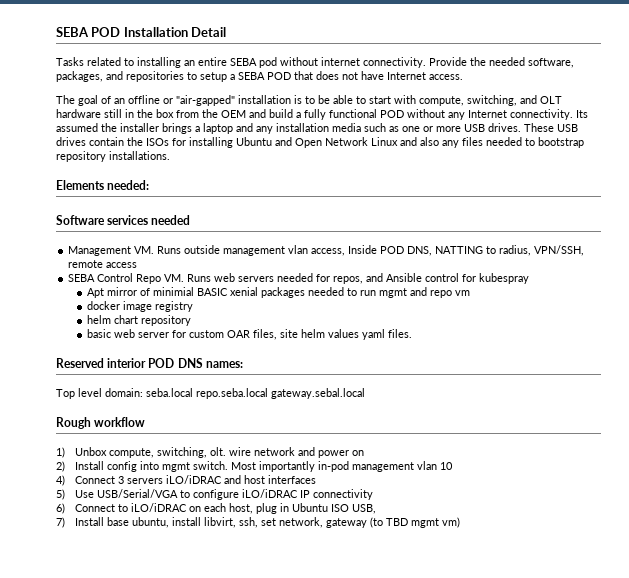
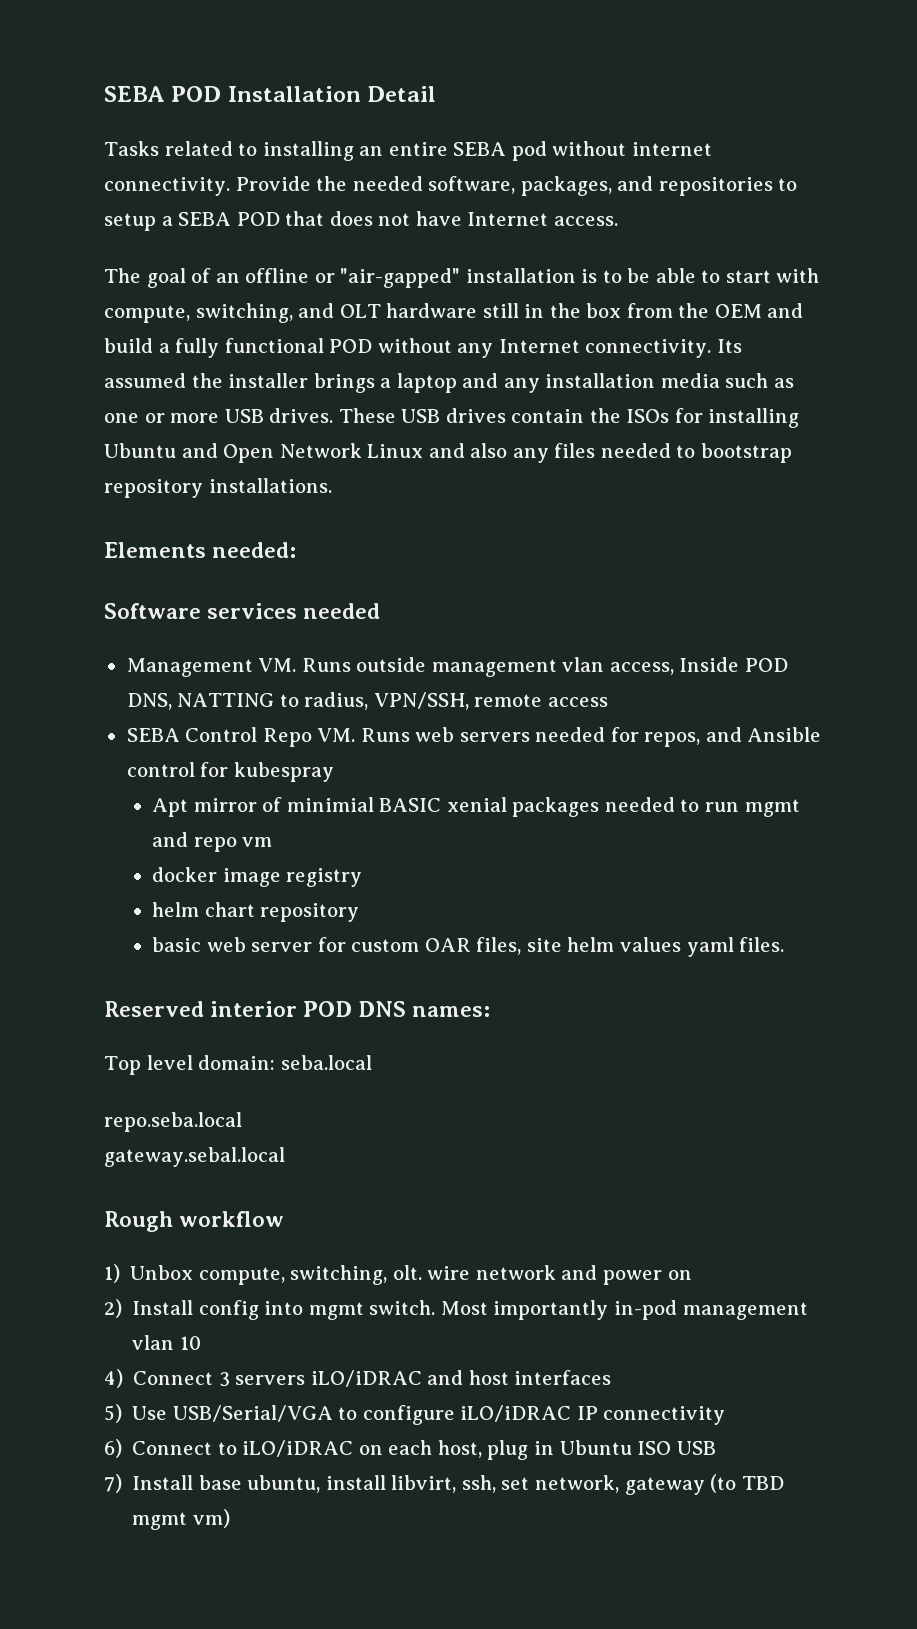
- Top level domain: seba.local repo.seba.local gateway.sebal.local
+ Top level domain: seba.local
+ repo.seba.local
+ gateway.sebal.local
- 6) Connect to iLO/iDRAC on each host, plug in Ubuntu ISO USB,
+ 6) Connect to iLO/iDRAC on each host, plug in Ubuntu ISO USB

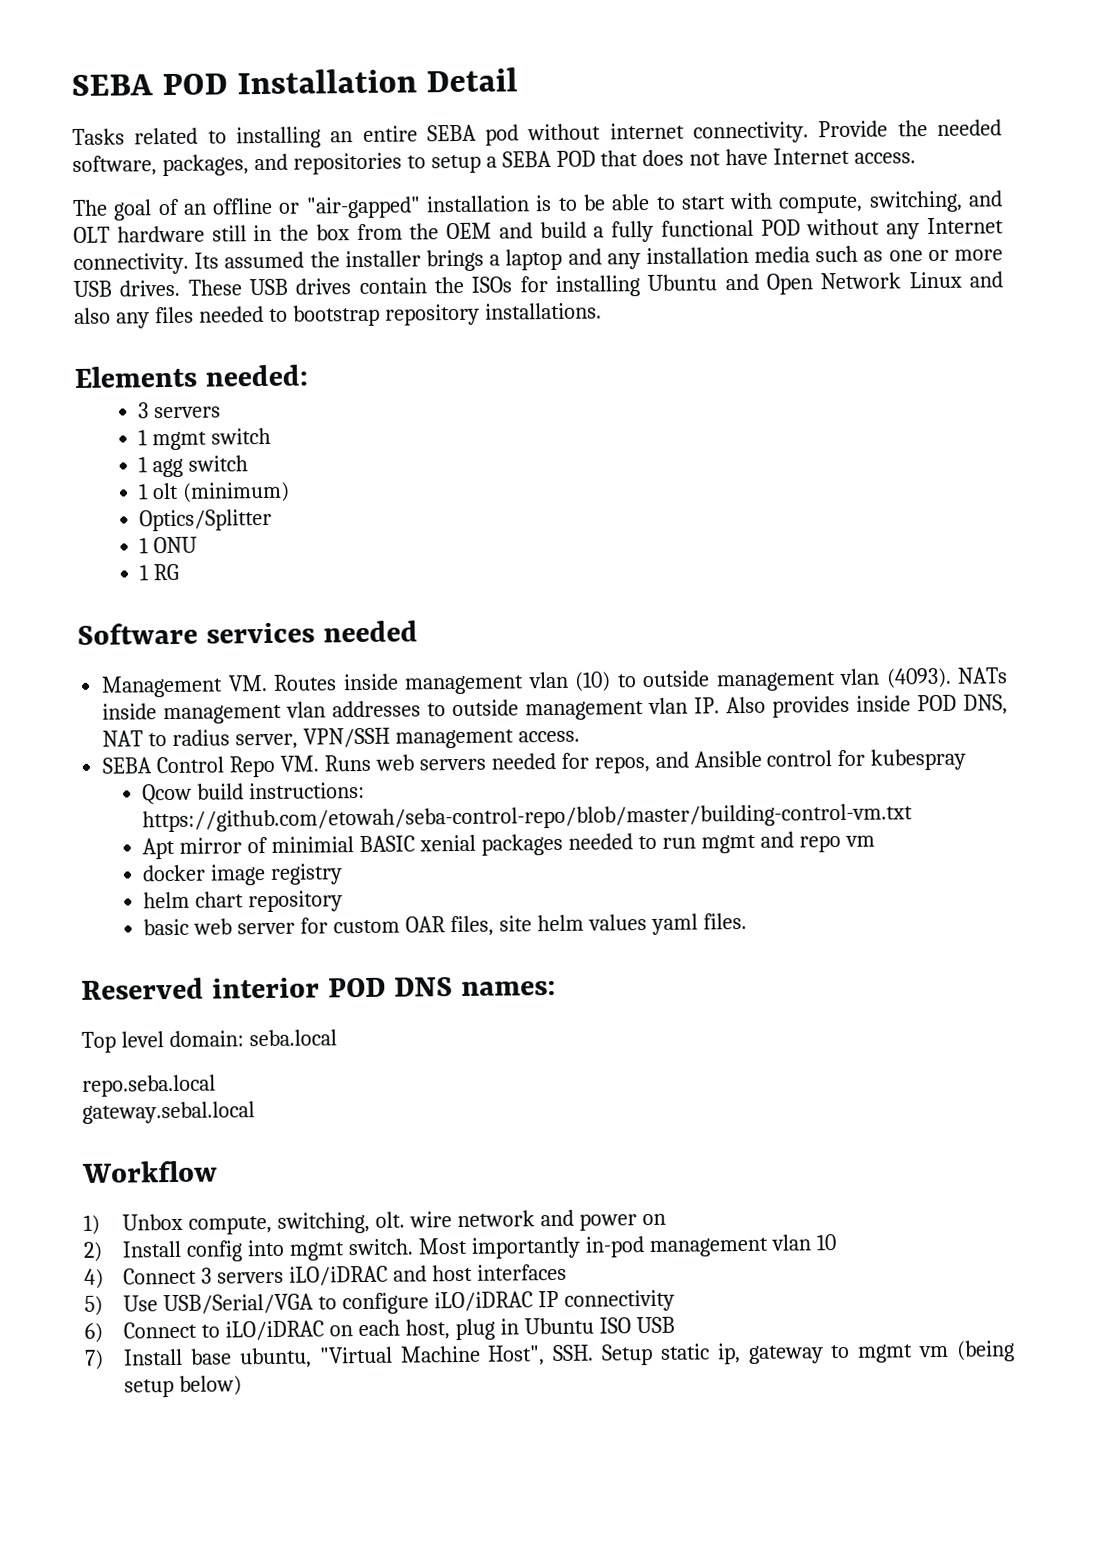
  Elements needed:
+ 3 servers
+ 1 mgmt switch
+ 1 agg switch
+ 1 olt (minimum)
+ Optics/Splitter
+ 1 ONU
+ 1 RG
- Management VM. Runs outside management vlan access, Inside POD DNS, NATTING to radius, VPN/SSH, remote access
+ Management VM. Routes inside management vlan (10) to outside management vlan (4093). NATs inside management vlan addresses to outside management vlan IP. Also provides inside POD DNS, NAT to radius server, VPN/SSH management access.
+ Qcow build instructions: https://github.com/etowah/seba-control-repo/blob/master/building-control-vm.txt
- Rough workflow
+ Workflow
- 7) Install base ubuntu, install libvirt, ssh, set network, gateway (to TBD mgmt vm)
+ 7) Install base ubuntu, "Virtual Machine Host", SSH. Setup static ip, gateway to mgmt vm (being setup below)

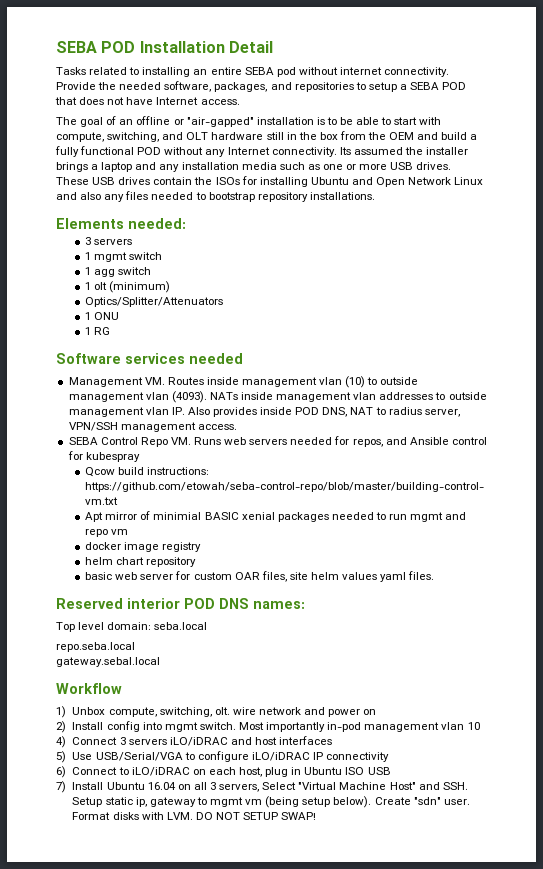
- Optics/Splitter
+ Optics/Splitter/Attenuators
- 7) Install base ubuntu, "Virtual Machine Host", SSH. Setup static ip, gateway to mgmt vm (being setup below)
+ 7) Install Ubuntu 16.04 on all 3 servers, Select "Virtual Machine Host" and SSH. Setup static ip, gateway to mgmt vm (being setup below). Create "sdn" user. Format disks with LVM. DO NOT SETUP SWAP!

